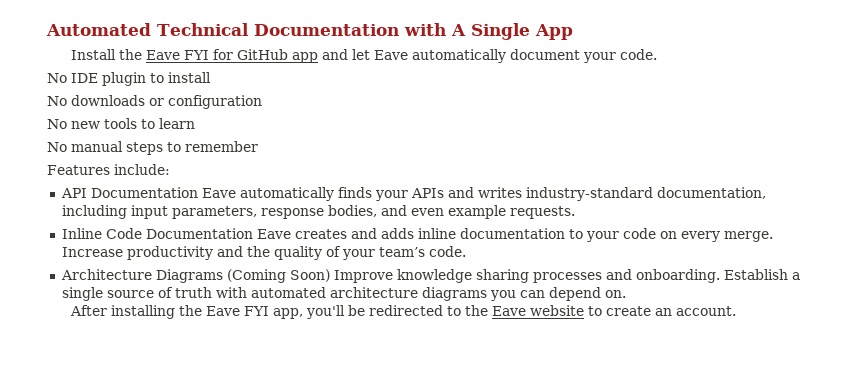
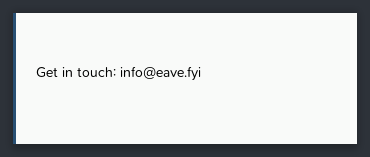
- Automated Technical Documentation with A Single App
- Install the Eave FYI for GitHub app and let Eave automatically document your code.
- No IDE plugin to install
- No downloads or configuration
- No new tools to learn
- No manual steps to remember
- Features include:
- API Documentation Eave automatically finds your APIs and writes industry-standard documentation, including input parameters, response bodies, and even example requests.
- Inline Code Documentation Eave creates and adds inline documentation to your code on every merge. Increase productivity and the quality of your team’s code.
- Architecture Diagrams (Coming Soon) Improve knowledge sharing processes and onboarding. Establish a single source of truth with automated architecture diagrams you can depend on.
- After installing the Eave FYI app, you'll be redirected to the Eave website to create an account.
+ Get in touch: info@eave.fyi

